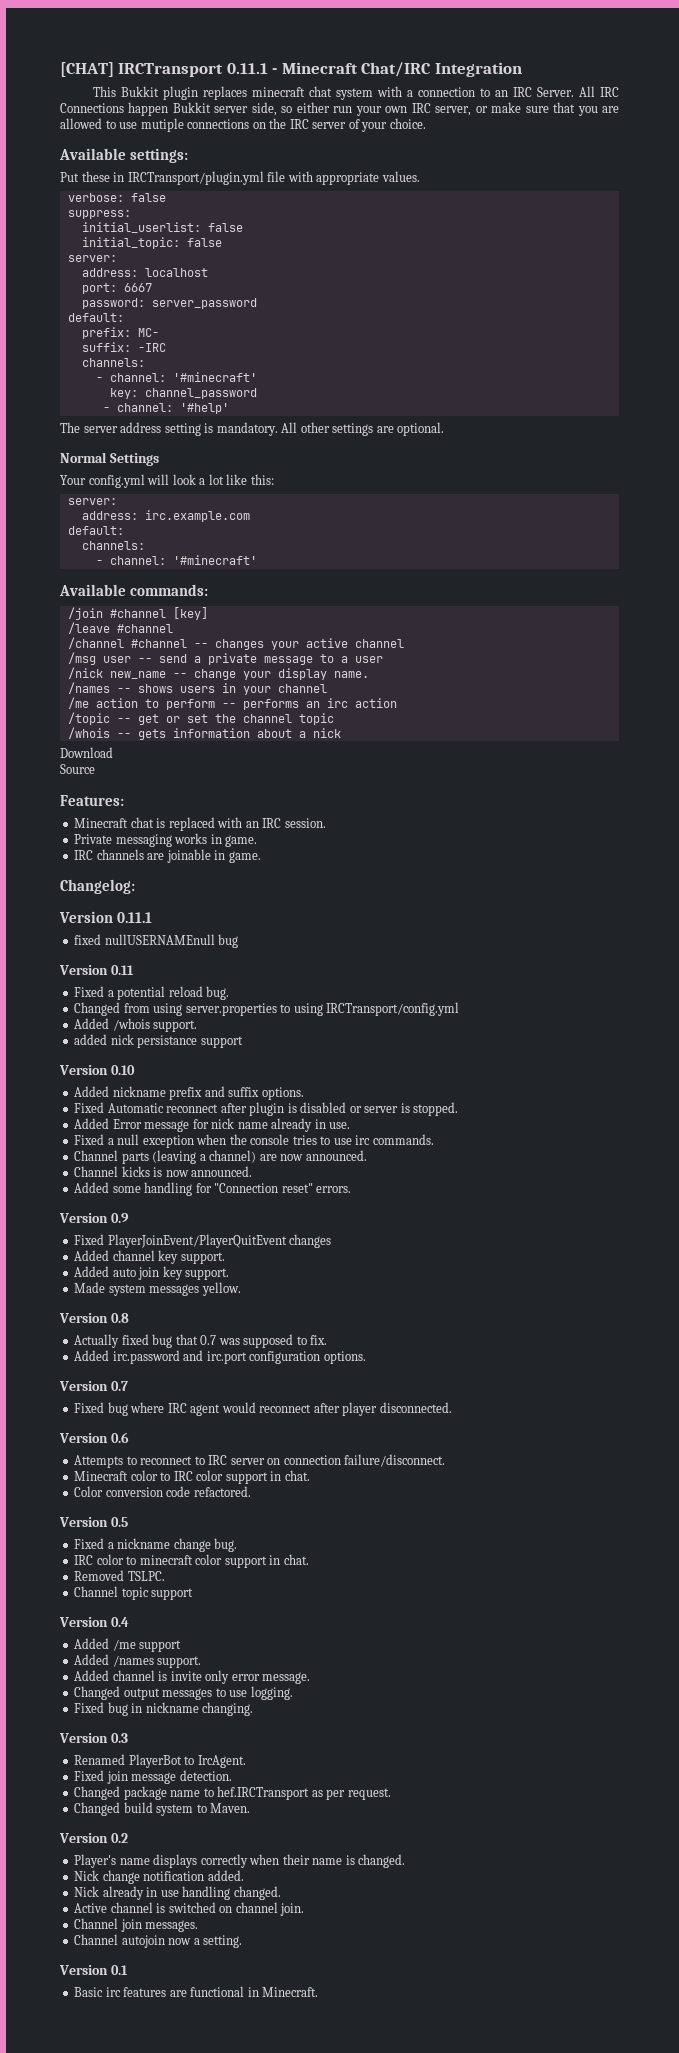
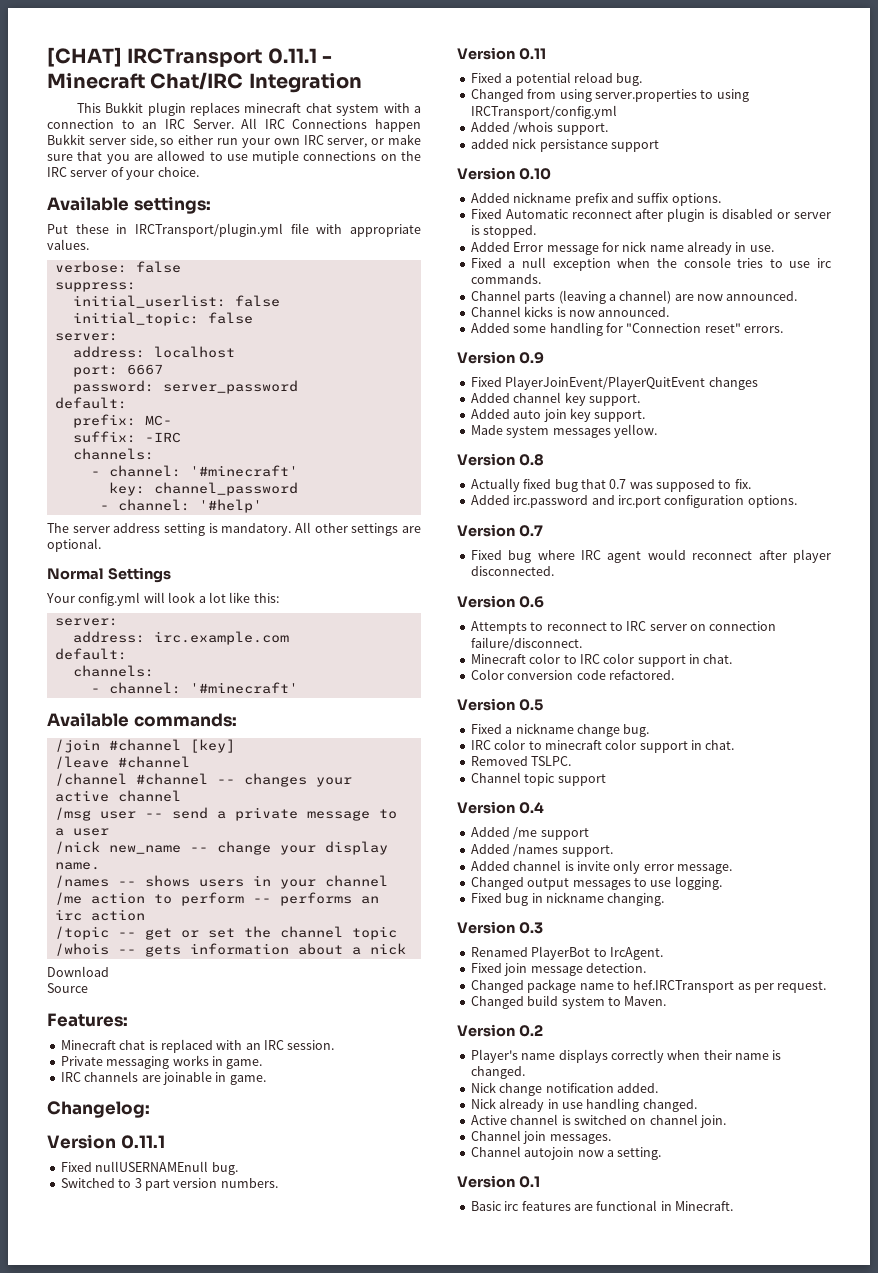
- fixed nullUSERNAMEnull bug
+ Fixed nullUSERNAMEnull bug.
+ Switched to 3 part version numbers.

